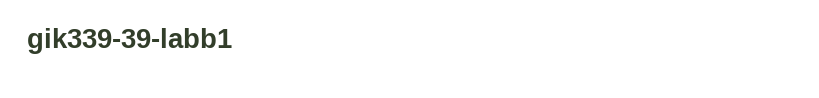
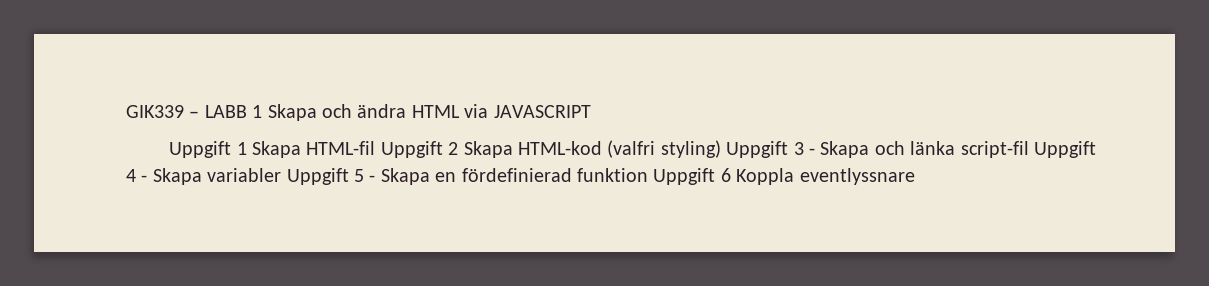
- gik339-39-labb1
+ GIK339 – LABB 1 Skapa och ändra HTML via JAVASCRIPT
+ Uppgift 1 Skapa HTML-fil Uppgift 2 Skapa HTML-kod (valfri styling) Uppgift 3 - Skapa och länka script-fil Uppgift 4 - Skapa variabler Uppgift 5 - Skapa en fördefinierad funktion Uppgift 6 Koppla eventlyssnare

